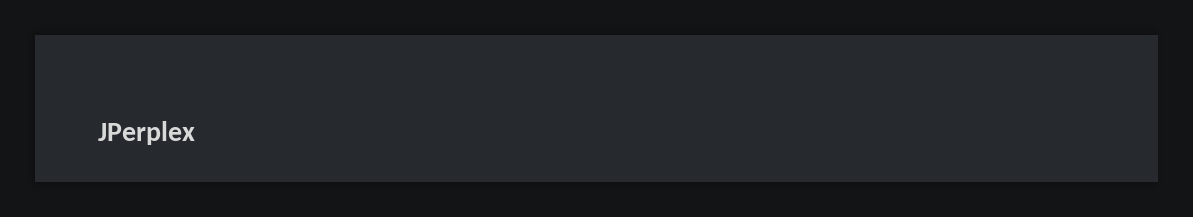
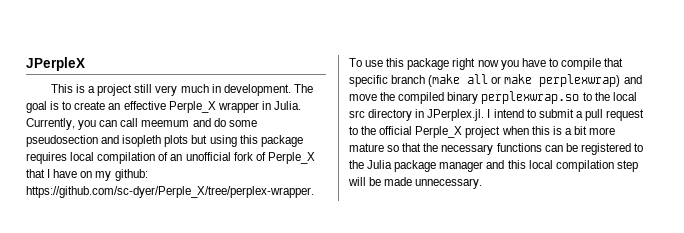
- JPerplex
+ JPerpleX
+ This is a project still very much in development. The goal is to create an effective Perple_X wrapper in Julia. Currently, you can call meemum and do some pseudosection and isopleth plots but using this package requires local compilation of an unofficial fork of Perple_X that I have on my github: https://github.com/sc-dyer/Perple_X/tree/perplex-wrapper. To use this package right now you have to compile that specific branch (make all or make perplexwrap) and move the compiled binary perplexwrap.so to the local src directory in JPerplex.jl. I intend to submit a pull request to the official Perple_X project when this is a bit more mature so that the necessary functions can be registered to the Julia package manager and this local compilation step will be made unnecessary.

